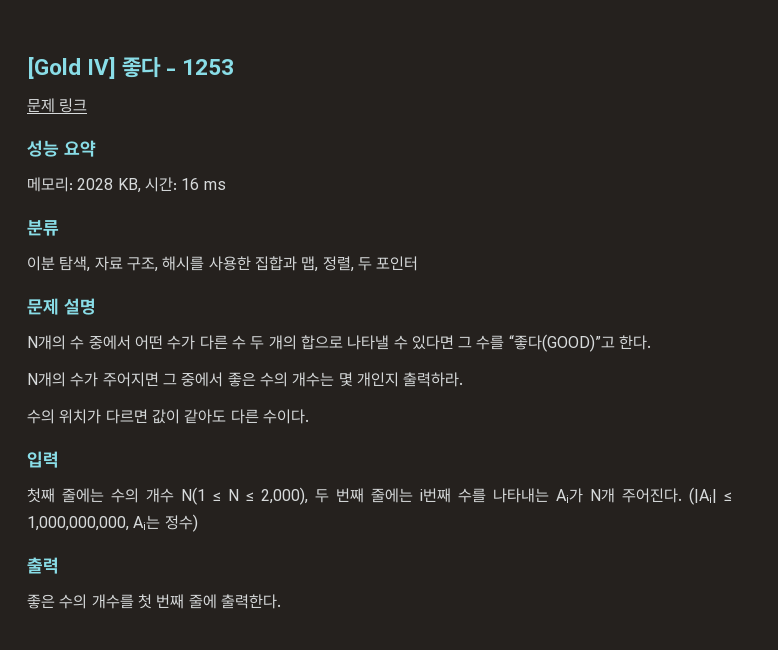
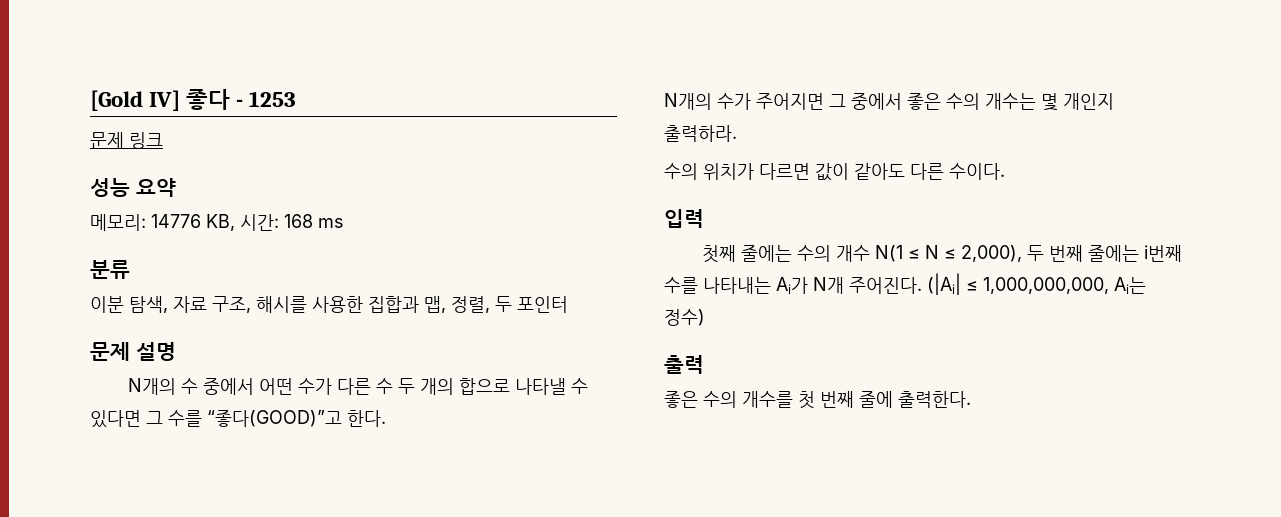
- 메모리: 2028 KB, 시간: 16 ms
+ 메모리: 14776 KB, 시간: 168 ms

